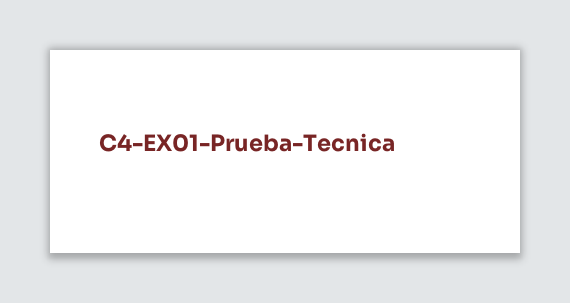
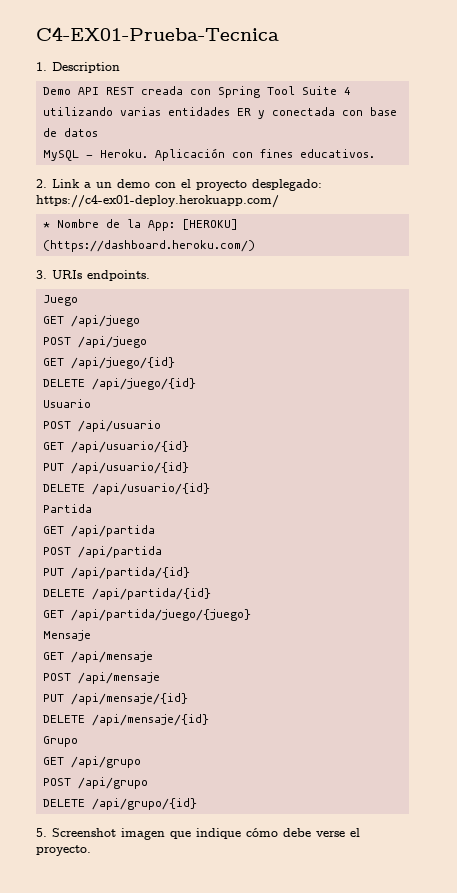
+ 1. Description
+ Demo API REST creada con Spring Tool Suite 4 utilizando varias entidades ER y conectada con base de datos
+ MySQL - Heroku. Aplicación con fines educativos.
+ 2. Link a un demo con el proyecto desplegado: https://c4-ex01-deploy.herokuapp.com/
+ * Nombre de la App: [HEROKU] (https://dashboard.heroku.com/)
+ 3. URIs endpoints.
+ Juego
+ GET /api/juego
+ POST /api/juego
+ GET /api/juego/{id}
+ DELETE /api/juego/{id}
+ Usuario
+ POST /api/usuario
+ GET /api/usuario/{id}
+ PUT /api/usuario/{id}
+ DELETE /api/usuario/{id}
+ Partida
+ GET /api/partida
+ POST /api/partida
+ PUT /api/partida/{id}
+ DELETE /api/partida/{id}
+ GET /api/partida/juego/{juego}
+ Mensaje
+ GET /api/mensaje
+ POST /api/mensaje
+ PUT /api/mensaje/{id}
+ DELETE /api/mensaje/{id}
+ Grupo
+ GET /api/grupo
+ POST /api/grupo
+ DELETE /api/grupo/{id}
+ 5. Screenshot imagen que indique cómo debe verse el proyecto.

